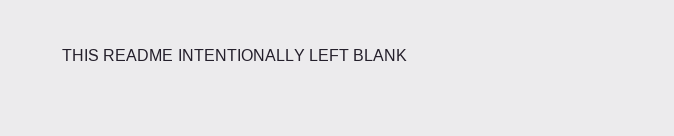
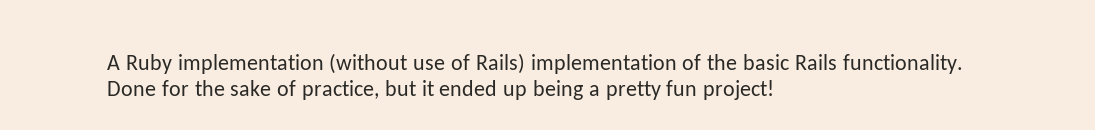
- THIS README INTENTIONALLY LEFT BLANK
+ A Ruby implementation (without use of Rails) implementation of the basic Rails functionality. Done for the sake of practice, but it ended up being a pretty fun project!

